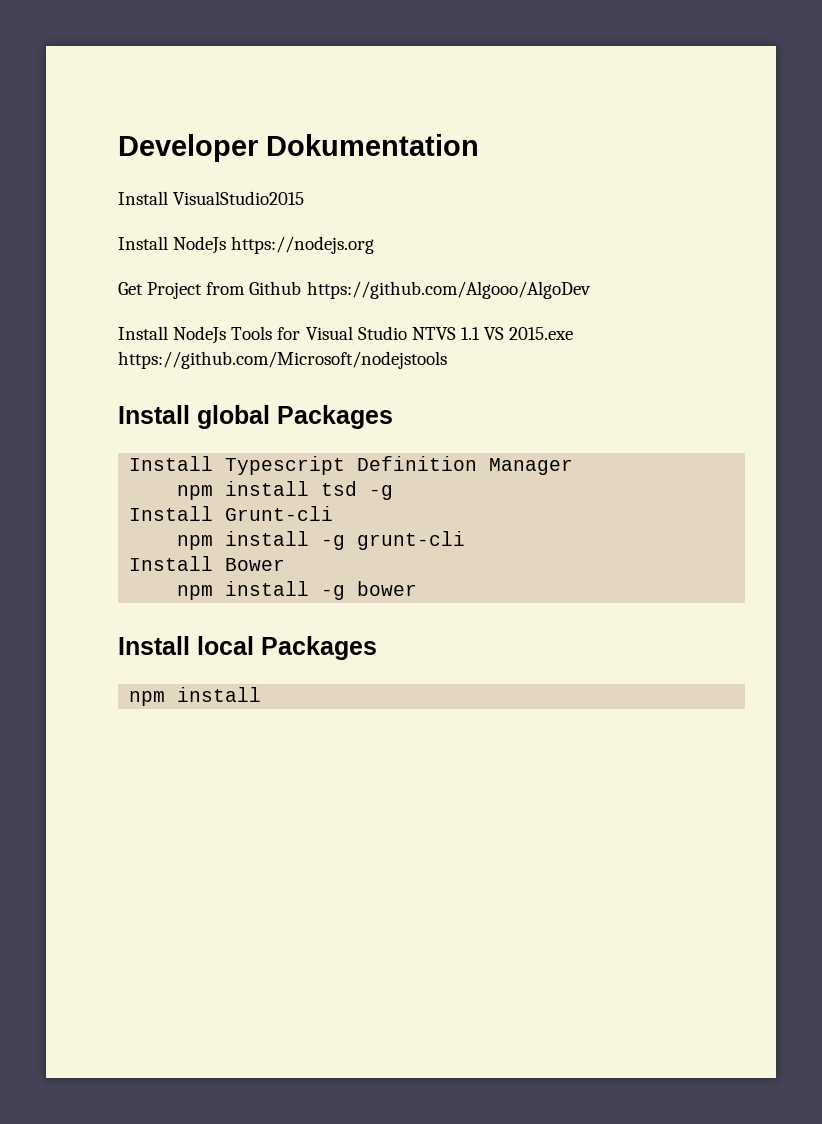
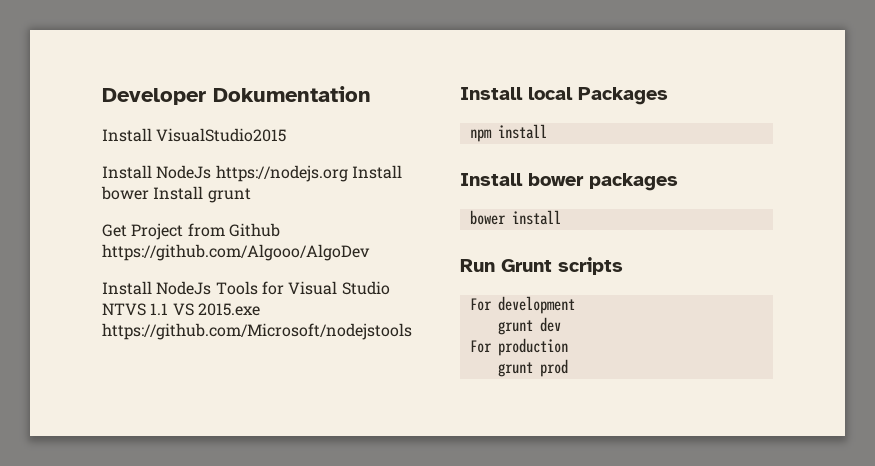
- Install NodeJs https://nodejs.org
+ Install NodeJs https://nodejs.org Install bower Install grunt
- Install global Packages
- Install Typescript Definition Manager
- npm install tsd -g
- Install Grunt-cli
- npm install -g grunt-cli
- Install Bower
- npm install -g bower
+ Install bower packages
+ bower install
+ Run Grunt scripts
+ For development
+ grunt dev
+ For production
+ grunt prod

